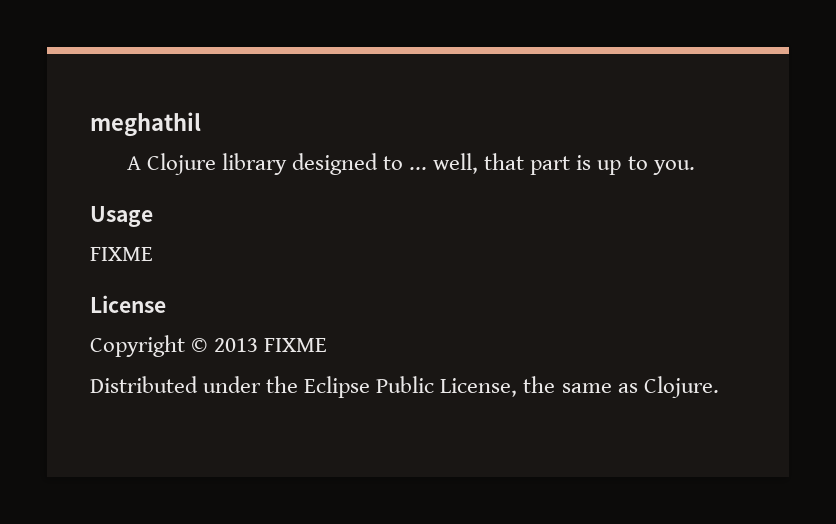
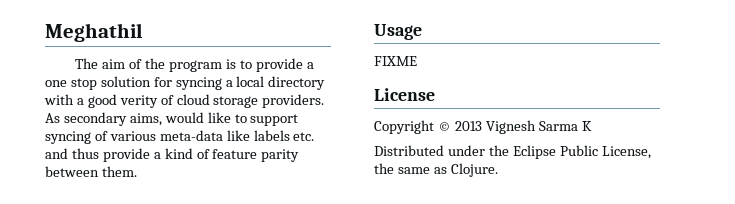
- meghathil
- A Clojure library designed to ... well, that part is up to you.
+ Meghathil
+ The aim of the program is to provide a one stop solution for syncing a local directory with a good verity of cloud storage providers. As secondary aims, would like to support syncing of various meta-data like labels etc. and thus provide a kind of feature parity between them.
- Copyright © 2013 FIXME
+ Copyright © 2013 Vignesh Sarma K

